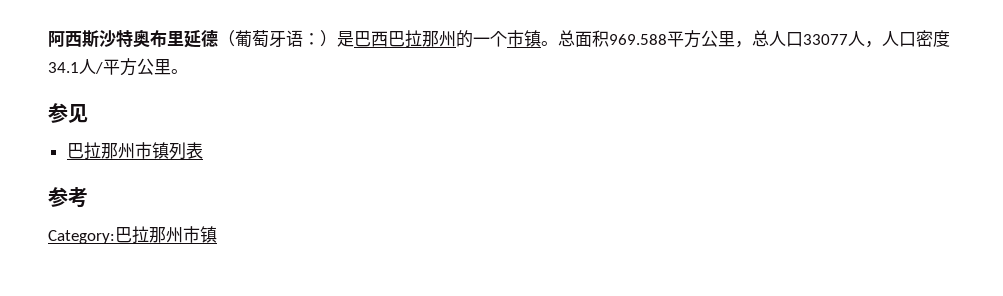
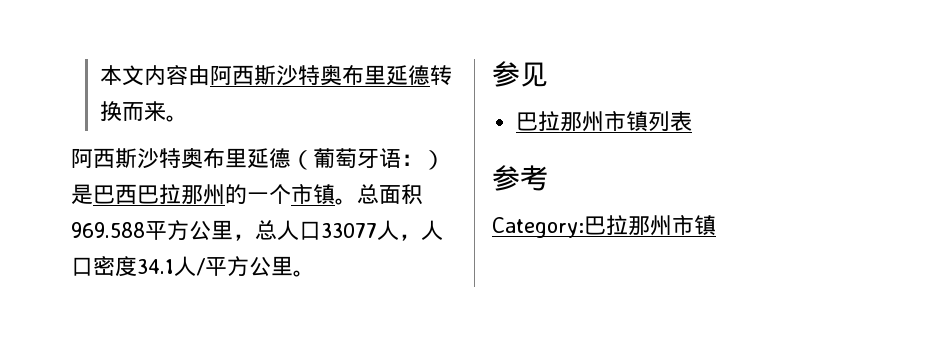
+ 本文内容由阿西斯沙特奥布里延德转换而来。

